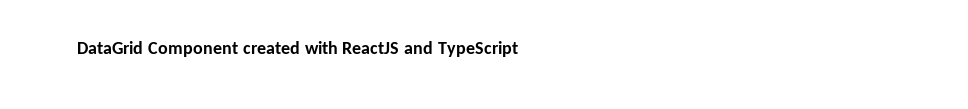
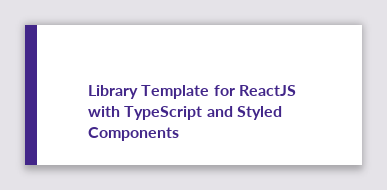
- DataGrid Component created with ReactJS and TypeScript
+ Library Template for ReactJS with TypeScript and Styled Components

